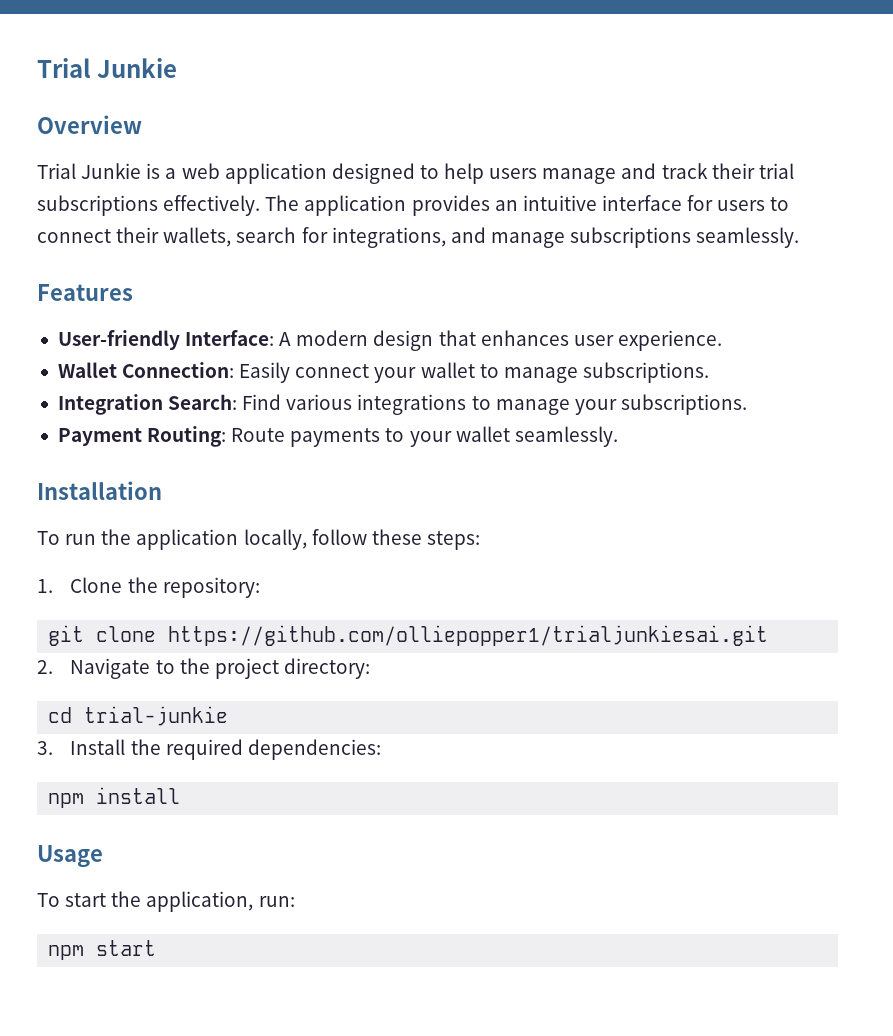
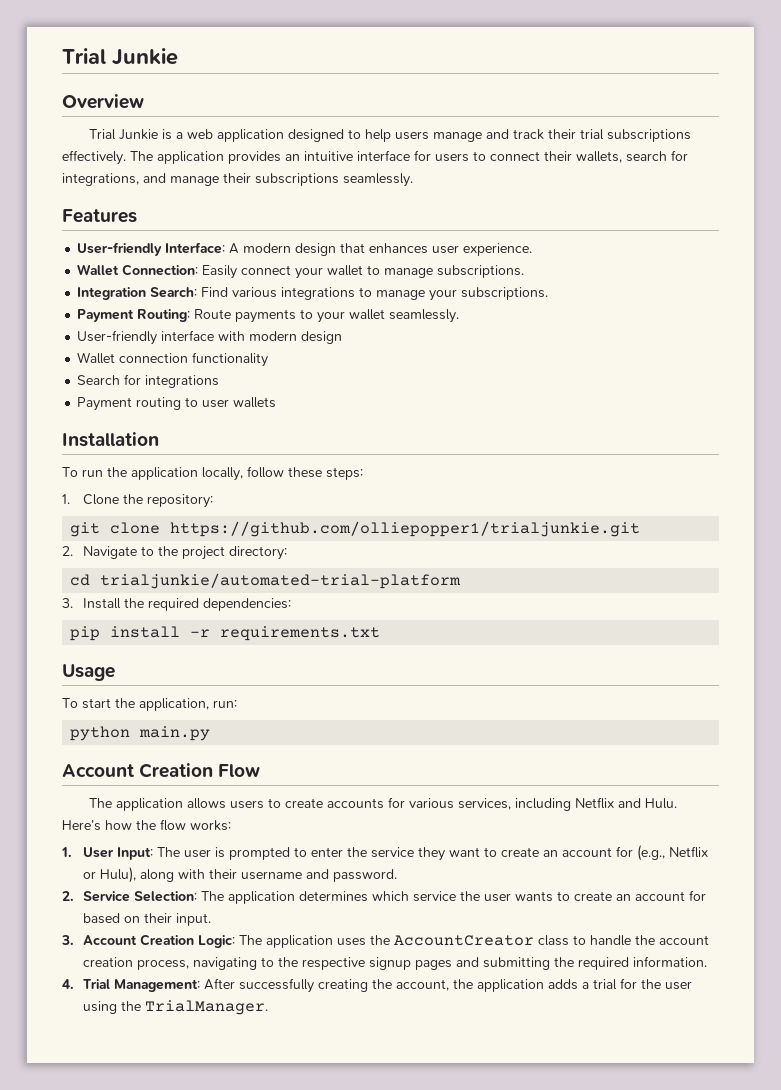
- The application provides an intuitive interface for users to connect their wallets, search for integrations, and manage subscriptions seamlessly.
+ The application provides an intuitive interface for users to connect their wallets, search for integrations, and manage their subscriptions seamlessly.
+ User-friendly interface with modern design
+ Wallet connection functionality
+ Search for integrations
+ Payment routing to user wallets
- git clone https://github.com/olliepopper1/trialjunkiesai.git
+ git clone https://github.com/olliepopper1/trialjunkie.git
- cd trial-junkie
+ cd trialjunkie/automated-trial-platform
- npm install
+ pip install -r requirements.txt
- npm start
+ python main.py
+ Account Creation Flow
+ The application allows users to create accounts for various services, including Netflix and Hulu. Here’s how the flow works:
+ 1. User Input: The user is prompted to enter the service they want to create an account for (e.g., Netflix or Hulu), along with their username and password.
+ 2. Service Selection: The application determines which service the user wants to create an account for based on their input.
+ 3. Account Creation Logic: The application uses the AccountCreator class to handle the account creation process, navigating to the respective signup pages and submitting the required information.
+ 4. Trial Management: After successfully creating the account, the application adds a trial for the user using the TrialManager.

